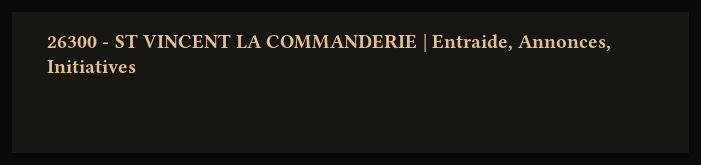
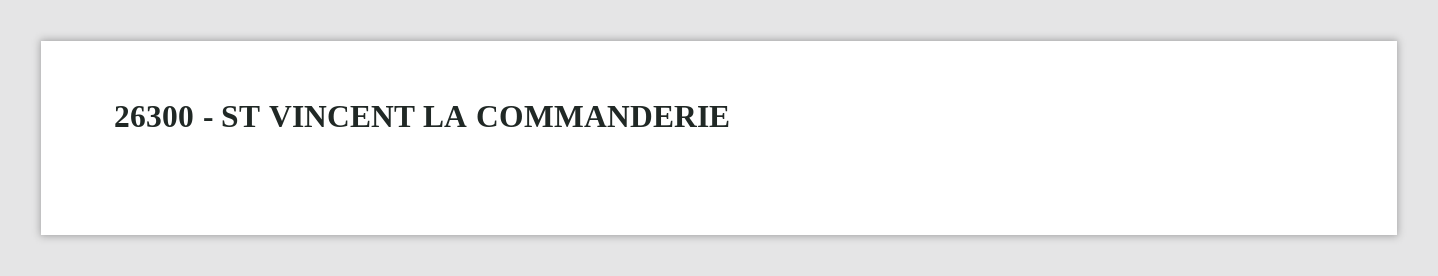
- 26300 - ST VINCENT LA COMMANDERIE | Entraide, Annonces, Initiatives
+ 26300 - ST VINCENT LA COMMANDERIE

